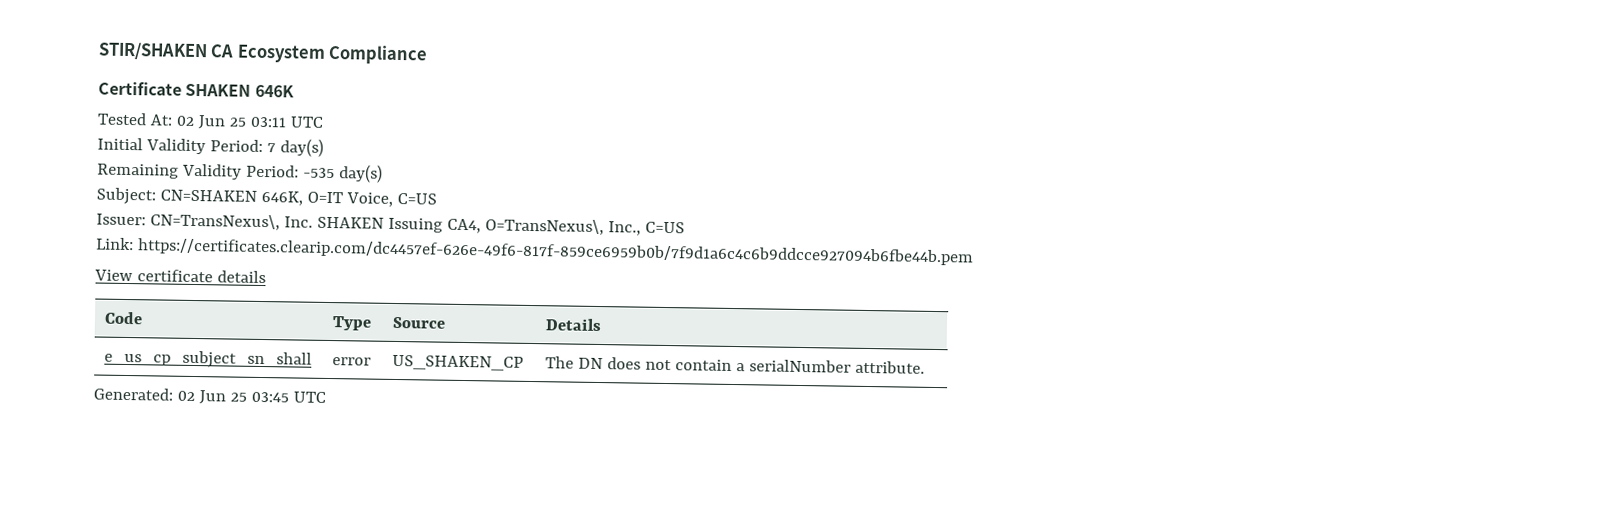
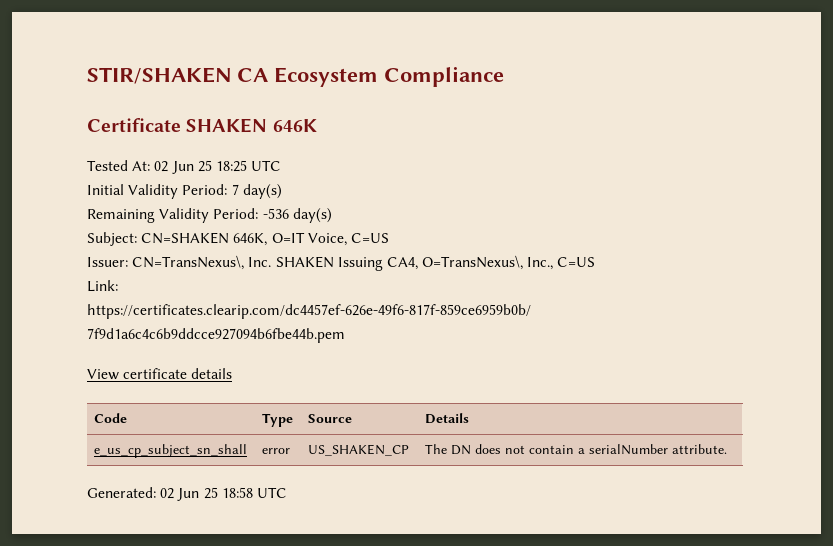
- Tested At: 02 Jun 25 03:11 UTC
+ Tested At: 02 Jun 25 18:25 UTC
- Remaining Validity Period: -535 day(s)
+ Remaining Validity Period: -536 day(s)
- Generated: 02 Jun 25 03:45 UTC
+ Generated: 02 Jun 25 18:58 UTC

